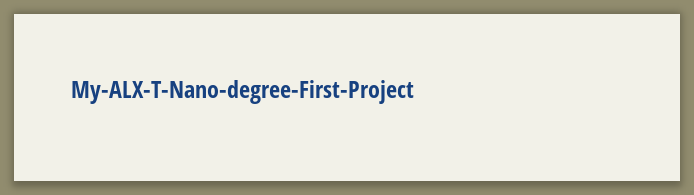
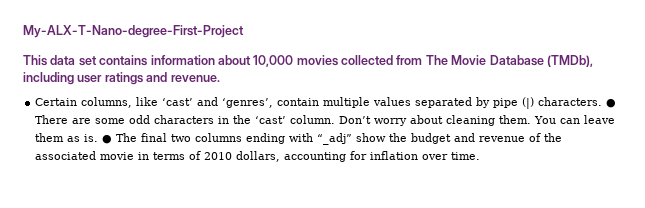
+ This data set contains information about 10,000 movies collected from The Movie Database (TMDb), including user ratings and revenue.
+ Certain columns, like ‘cast’ and ‘genres’, contain multiple values separated by pipe (|) characters. ● There are some odd characters in the ‘cast’ column. Don’t worry about cleaning them. You can leave them as is. ● The final two columns ending with “_adj” show the budget and revenue of the associated movie in terms of 2010 dollars, accounting for inflation over time.

